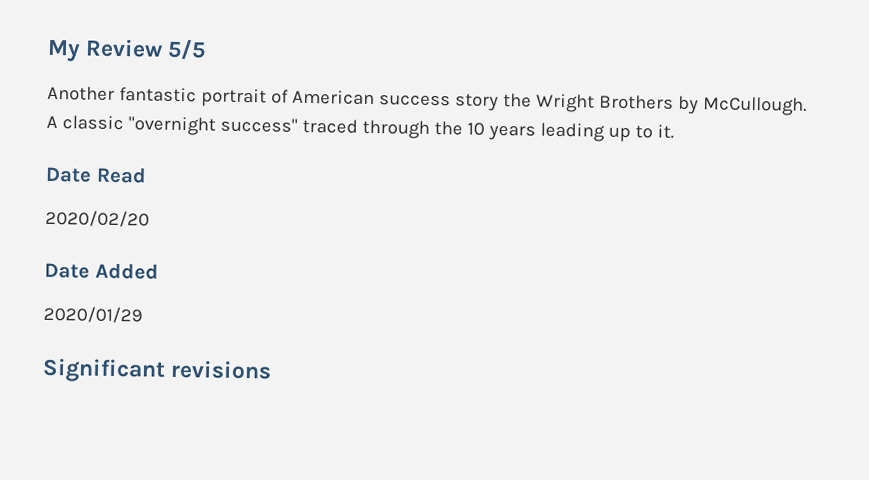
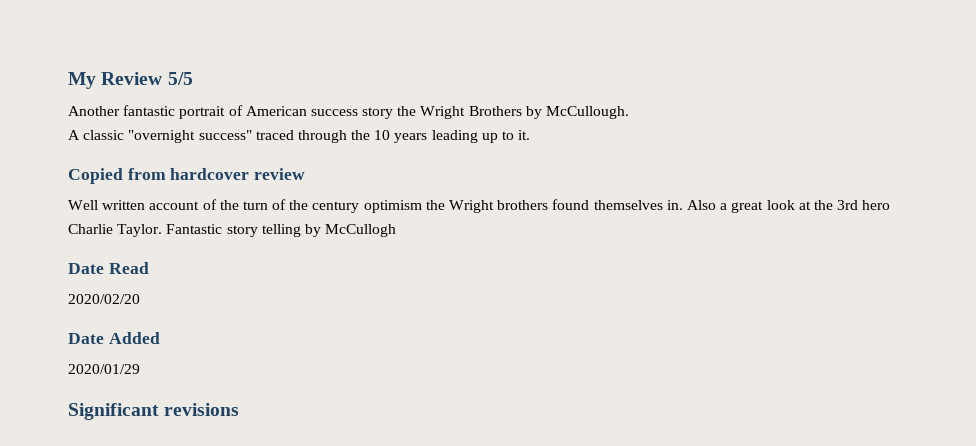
+ Copied from hardcover review
+ Well written account of the turn of the century optimism the Wright brothers found themselves in. Also a great look at the 3rd hero Charlie Taylor. Fantastic story telling by McCullogh

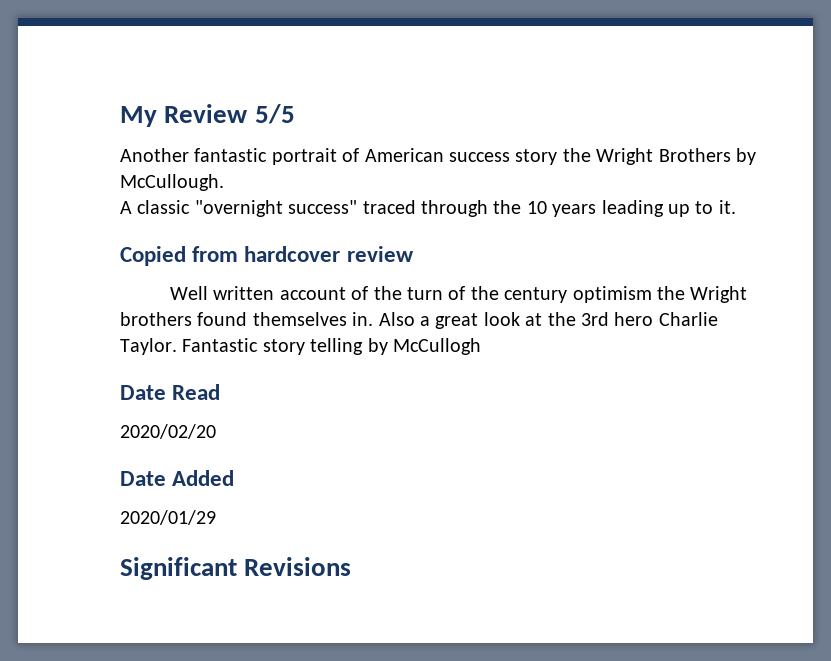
- Significant revisions
+ Significant Revisions

